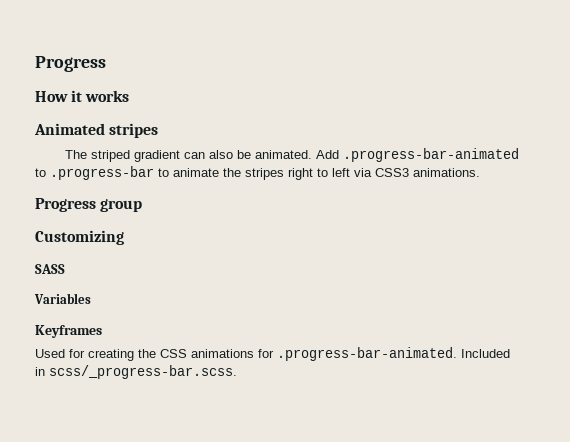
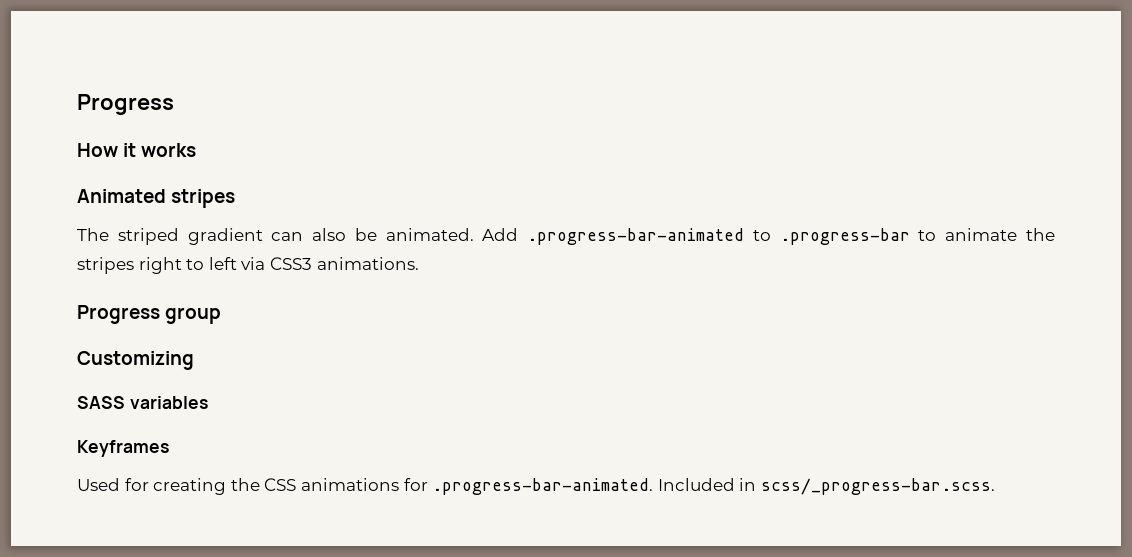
- SASS
- Variables
+ SASS variables

